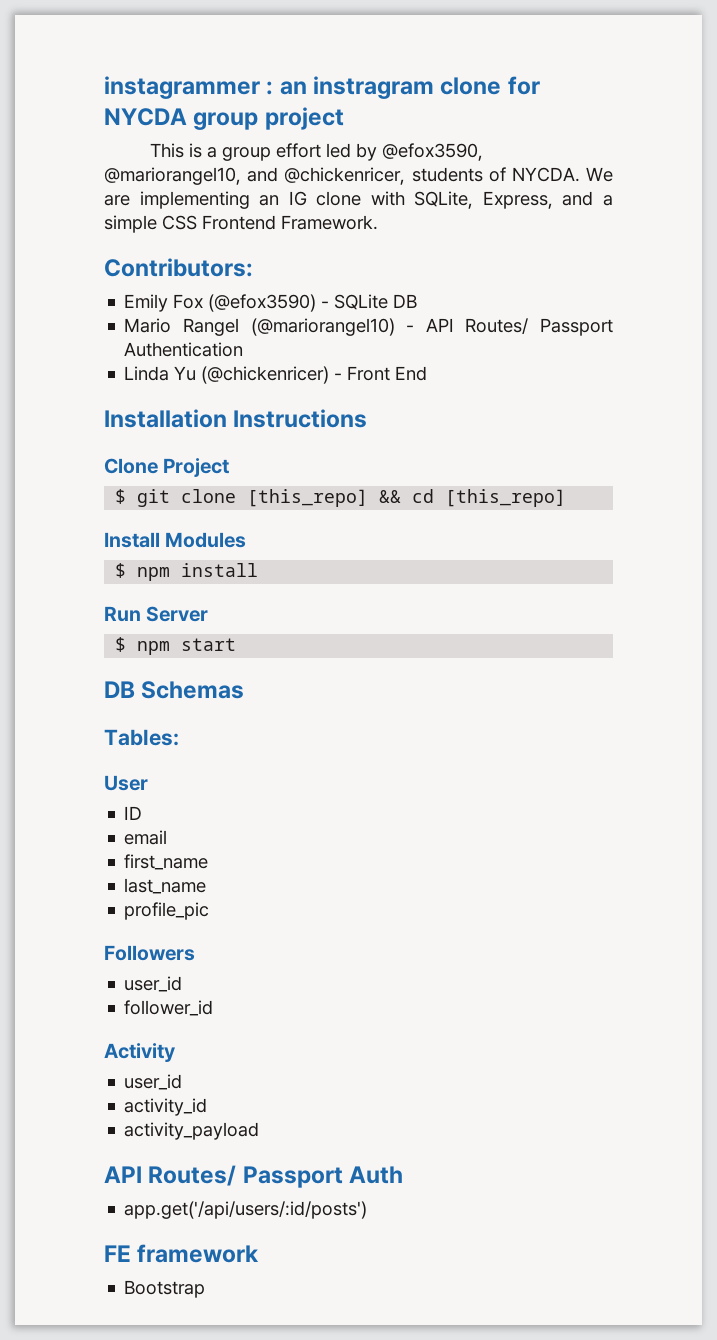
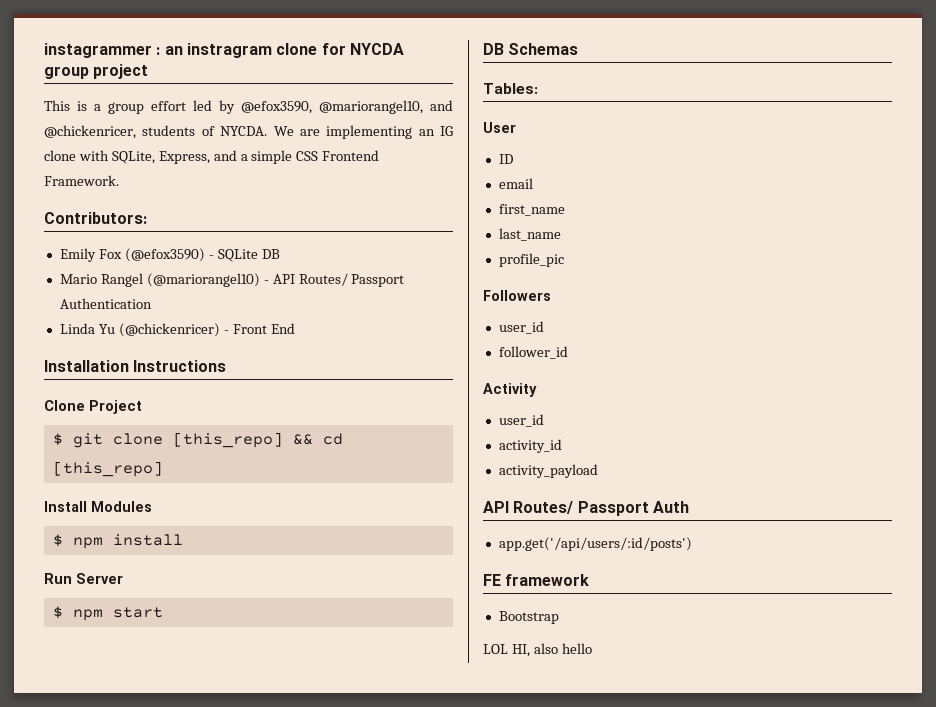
+ LOL HI, also hello

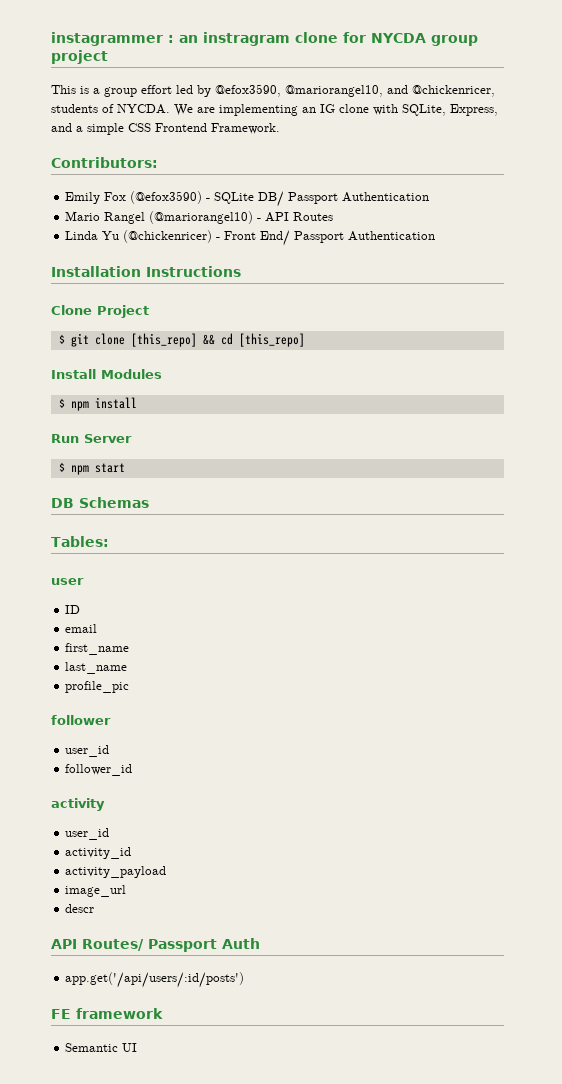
- Emily Fox (@efox3590) - SQLite DB
+ Emily Fox (@efox3590) - SQLite DB/ Passport Authentication
- Mario Rangel (@mariorangel10) - API Routes/ Passport Authentication
+ Mario Rangel (@mariorangel10) - API Routes
- Linda Yu (@chickenricer) - Front End
+ Linda Yu (@chickenricer) - Front End/ Passport Authentication
- User
+ user
- Followers
+ follower
- Activity
+ activity
+ image_url
+ descr
- Bootstrap
- LOL HI, also hello
+ Semantic UI

